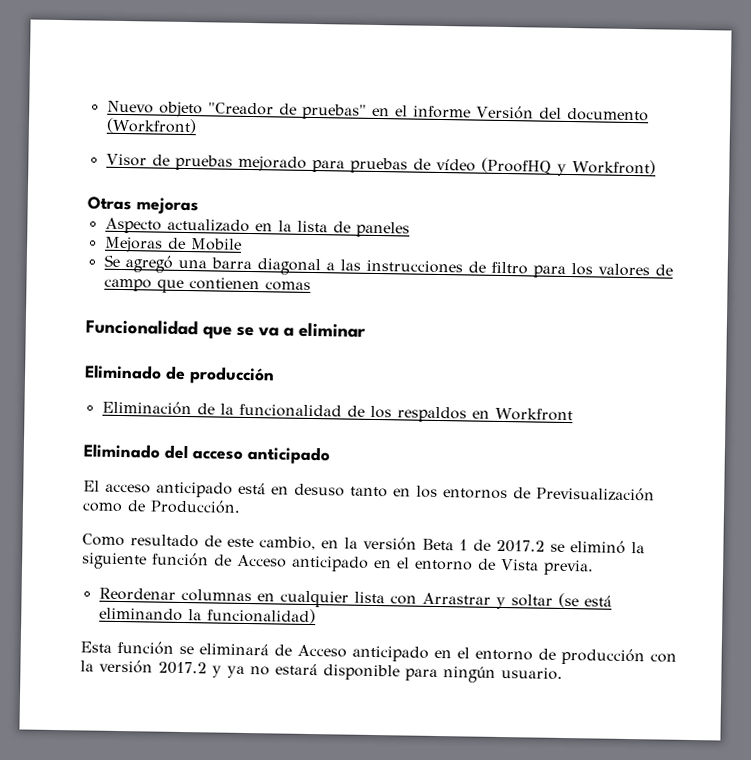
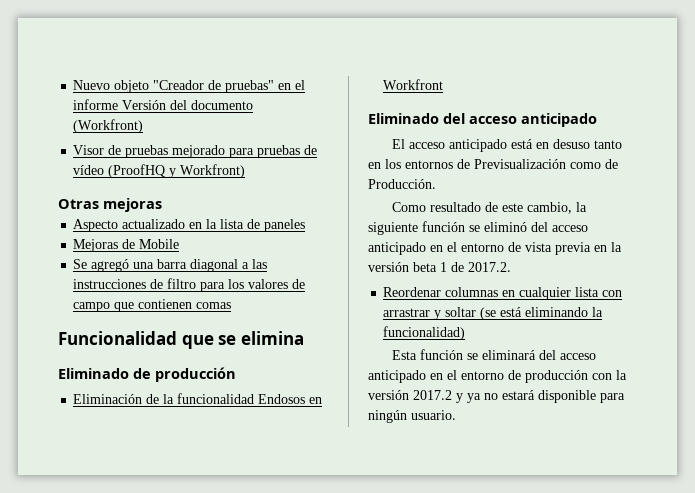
- Funcionalidad que se va a eliminar
+ Funcionalidad que se elimina
- Eliminación de la funcionalidad de los respaldos en Workfront
+ Eliminación de la funcionalidad Endosos en Workfront
- Como resultado de este cambio, en la versión Beta 1 de 2017.2 se eliminó la siguiente función de Acceso anticipado en el entorno de Vista previa.
+ Como resultado de este cambio, la siguiente función se eliminó del acceso anticipado en el entorno de vista previa en la versión beta 1 de 2017.2.
- Reordenar columnas en cualquier lista con Arrastrar y soltar (se está eliminando la funcionalidad)
+ Reordenar columnas en cualquier lista con arrastrar y soltar (se está eliminando la funcionalidad)
- Esta función se eliminará de Acceso anticipado en el entorno de producción con la versión 2017.2 y ya no estará disponible para ningún usuario.
+ Esta función se eliminará del acceso anticipado en el entorno de producción con la versión 2017.2 y ya no estará disponible para ningún usuario.

